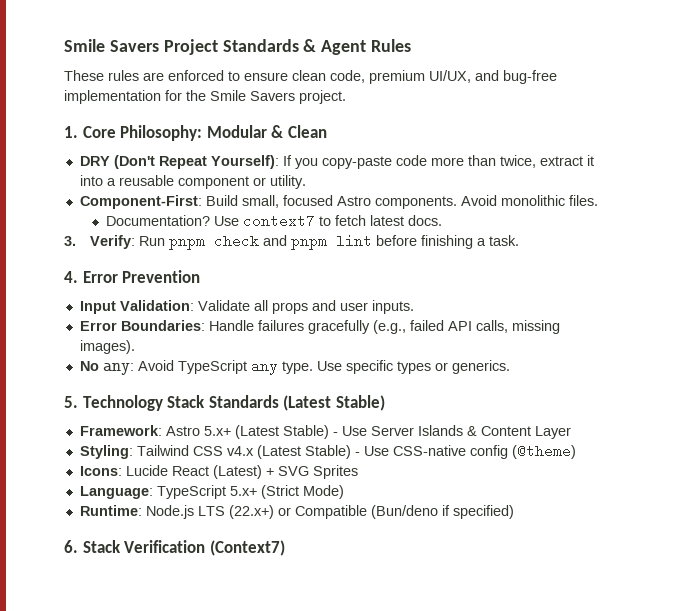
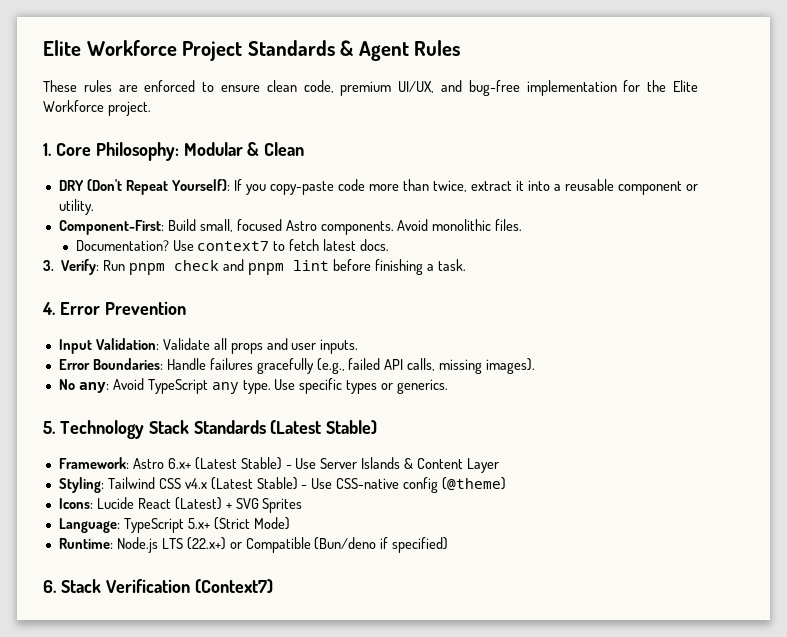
- Smile Savers Project Standards & Agent Rules
+ Elite Workforce Project Standards & Agent Rules
- These rules are enforced to ensure clean code, premium UI/UX, and bug-free implementation for the Smile Savers project.
+ These rules are enforced to ensure clean code, premium UI/UX, and bug-free implementation for the Elite Workforce project.
- Framework: Astro 5.x+ (Latest Stable) - Use Server Islands & Content Layer
+ Framework: Astro 6.x+ (Latest Stable) - Use Server Islands & Content Layer

